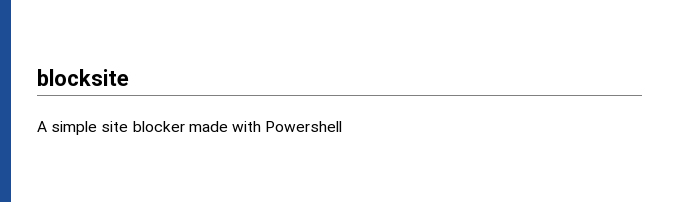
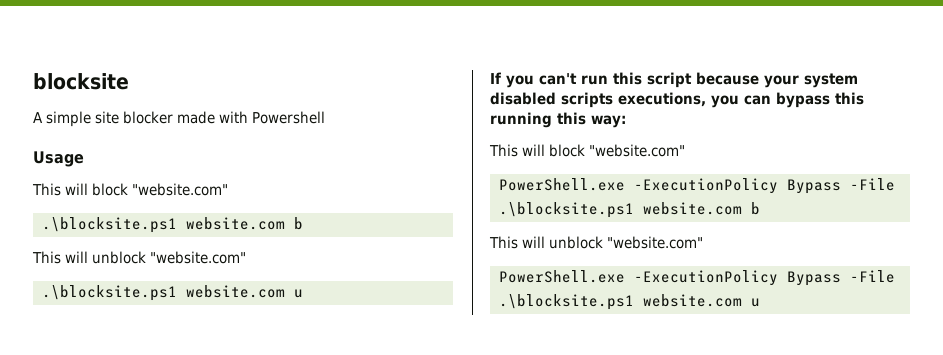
+ Usage
+ This will block "website.com"
+ .\blocksite.ps1 website.com b
+ This will unblock "website.com"
+ .\blocksite.ps1 website.com u
+ If you can't run this script because your system disabled scripts executions, you can bypass this running this way:
+ This will block "website.com"
+ PowerShell.exe -ExecutionPolicy Bypass -File .\blocksite.ps1 website.com b
+ This will unblock "website.com"
+ PowerShell.exe -ExecutionPolicy Bypass -File .\blocksite.ps1 website.com u

